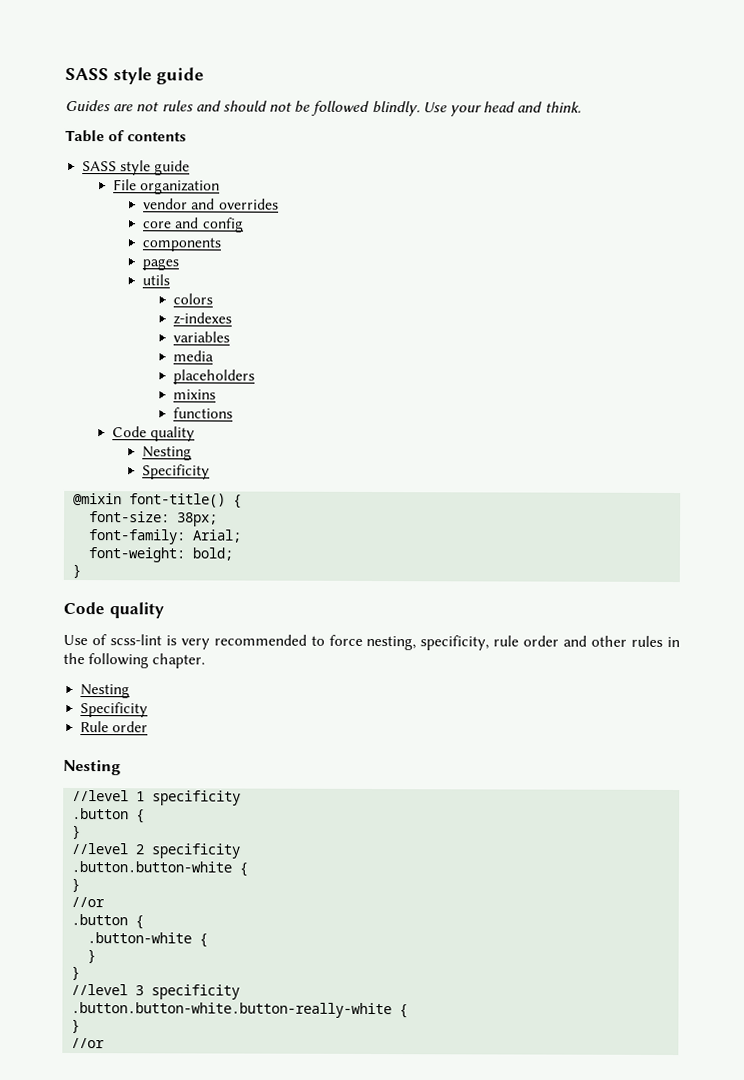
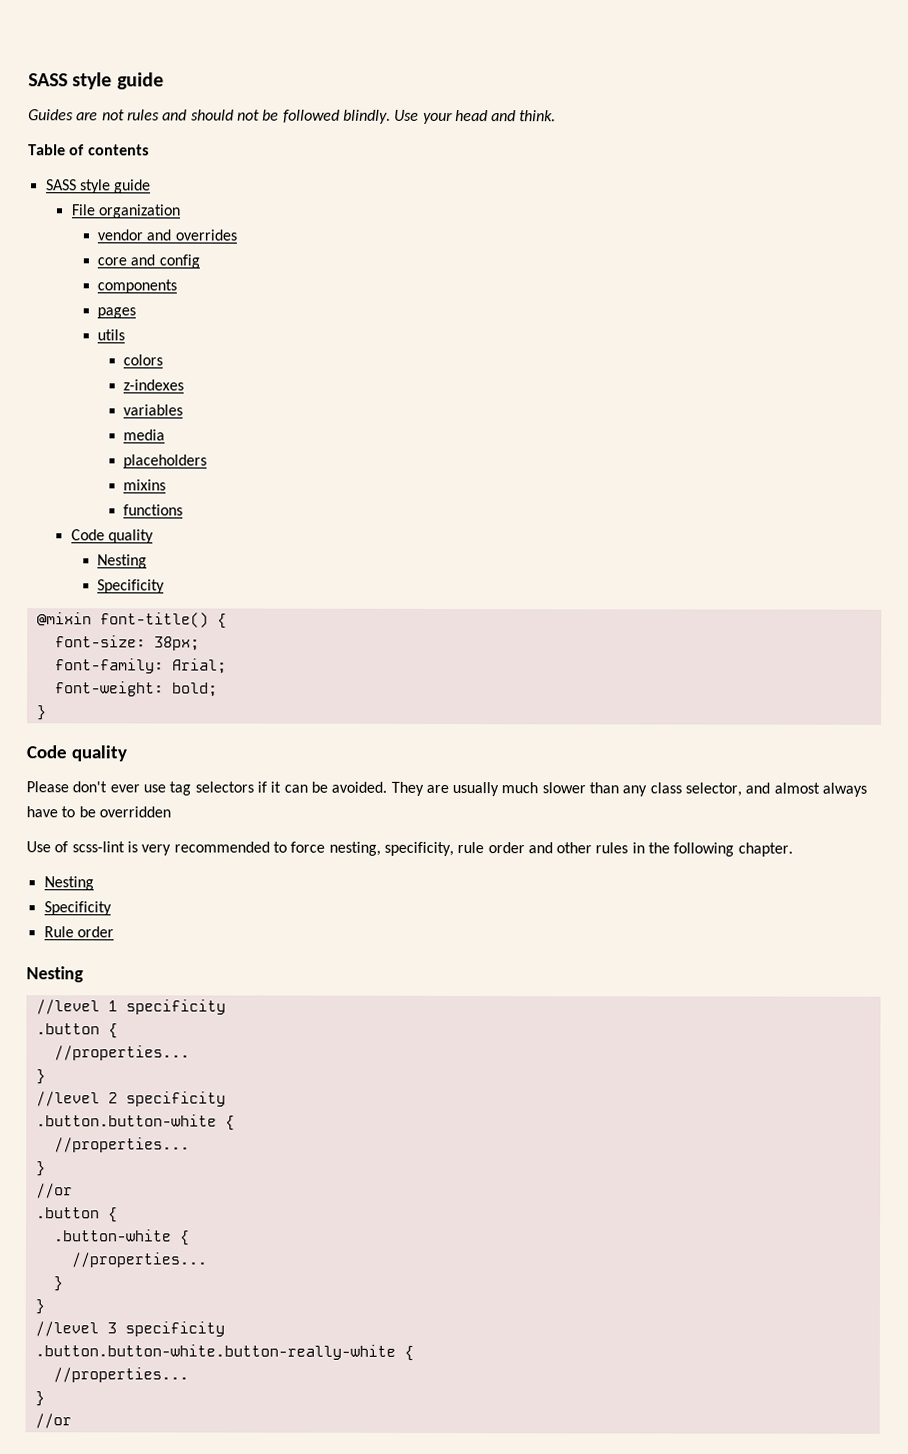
+ Please don't ever use tag selectors if it can be avoided. They are usually much slower than any class selector, and almost always have to be overridden
  //level 1 specificity
  .button {
+ //properties...
  .button.button-white {
+ //properties...
  .button-white {
+ //properties...
  .button.button-white.button-really-white {
+ //properties...

